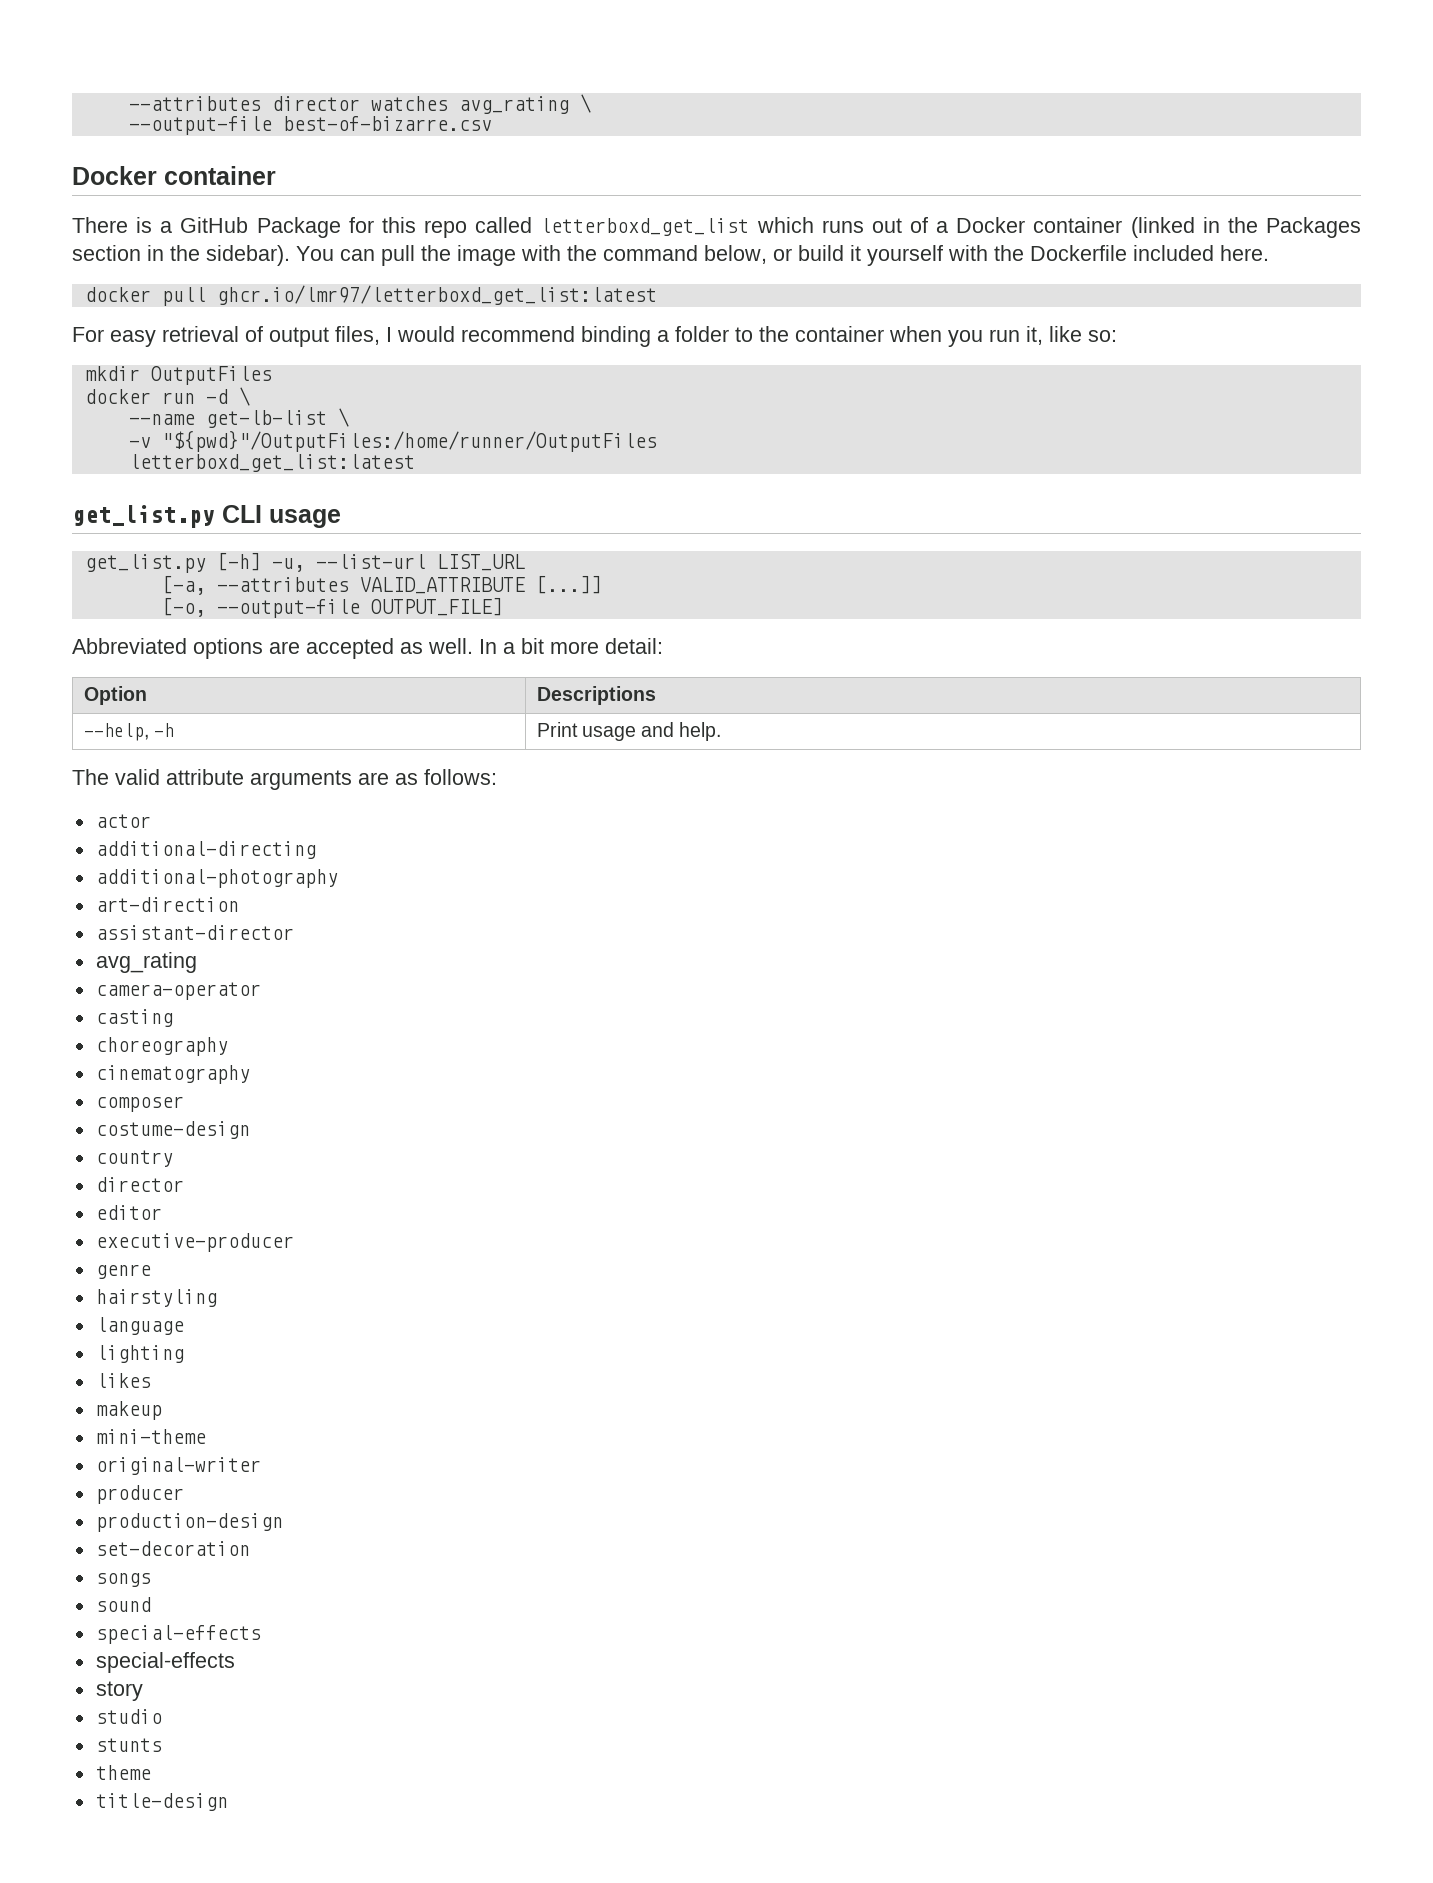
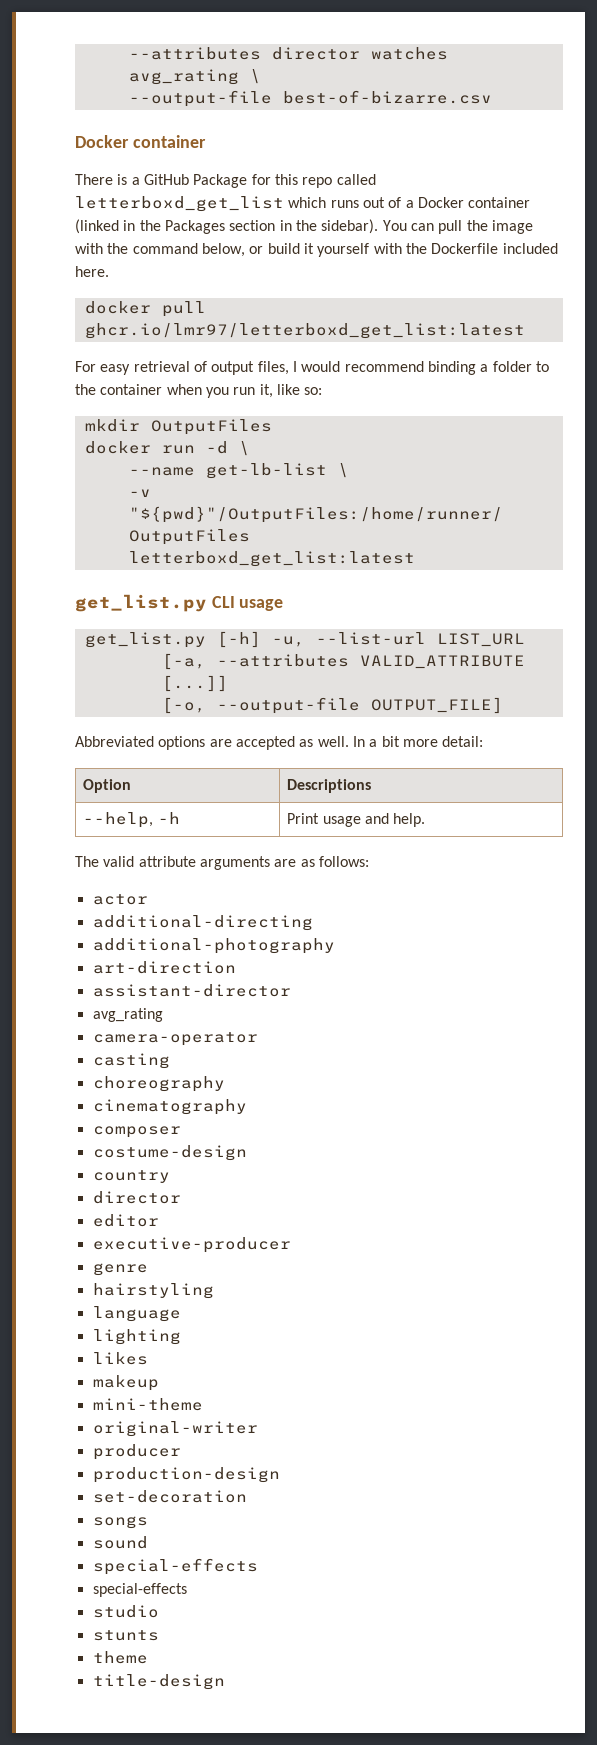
- story

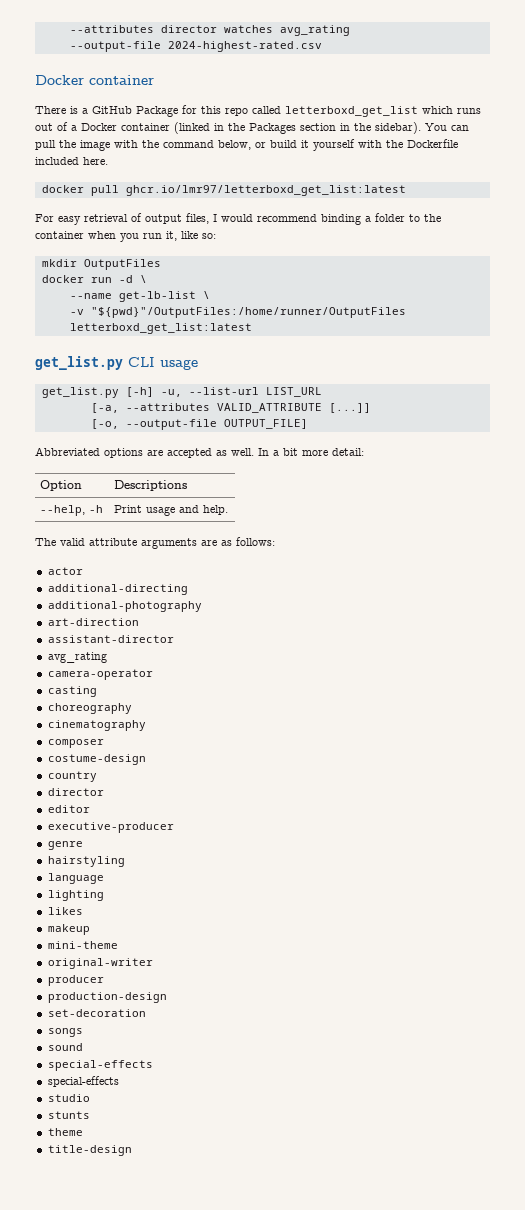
- --attributes director watches avg_rating \
- --output-file best-of-bizarre.csv
+ --attributes director watches avg_rating
+ --output-file 2024-highest-rated.csv

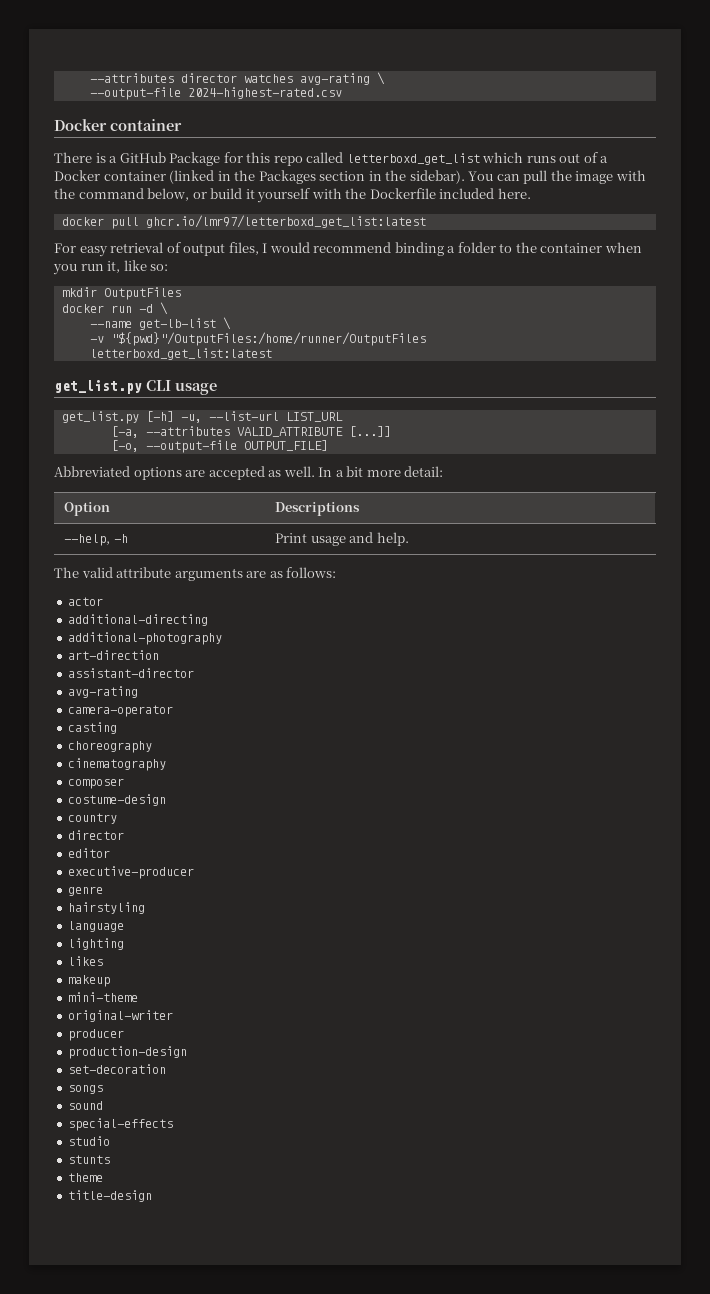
- --attributes director watches avg_rating
+ --attributes director watches avg-rating \
  assistant-director
- avg_rating
+ avg-rating
  sound
- special-effects

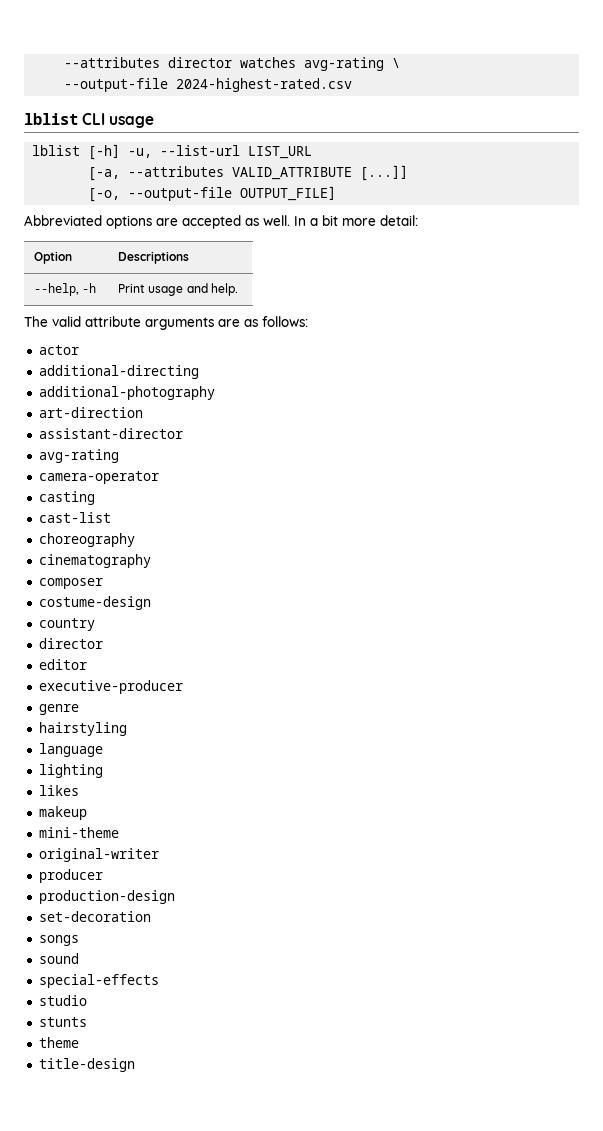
  --output-file 2024-highest-rated.csv
- Docker container
- There is a GitHub Package for this repo called letterboxd_get_list which runs out of a Docker container (linked in the Packages section in the sidebar). You can pull the image with the command below, or build it yourself with the Dockerfile included here.
- docker pull ghcr.io/lmr97/letterboxd_get_list:latest
- For easy retrieval of output files, I would recommend binding a folder to the container when you run it, like so:
- mkdir OutputFiles
- docker run -d \
- --name get-lb-list \
- -v "${pwd}"/OutputFiles:/home/runner/OutputFiles
- letterboxd_get_list:latest
- get_list.py CLI usage
+ lblist CLI usage
- get_list.py [-h] -u, --list-url LIST_URL
+ lblist [-h] -u, --list-url LIST_URL
+ cast-list

